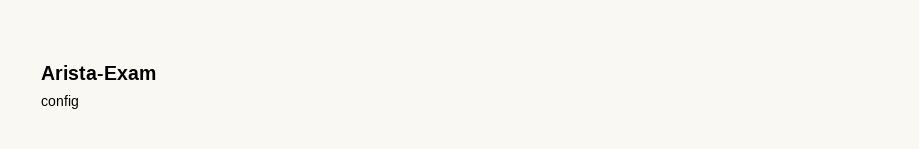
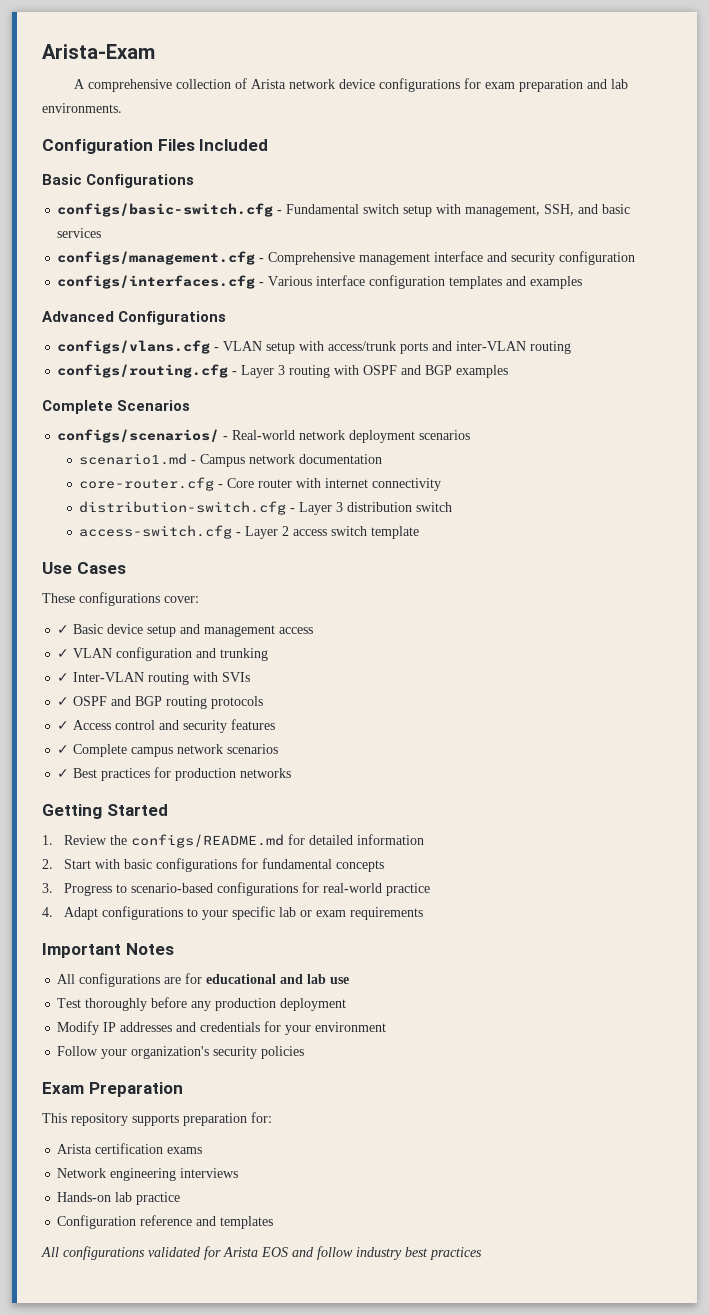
- config
+ A comprehensive collection of Arista network device configurations for exam preparation and lab environments.
+ Configuration Files Included
+ Basic Configurations
+ configs/basic-switch.cfg - Fundamental switch setup with management, SSH, and basic services
+ configs/management.cfg - Comprehensive management interface and security configuration
+ configs/interfaces.cfg - Various interface configuration templates and examples
+ Advanced Configurations
+ configs/vlans.cfg - VLAN setup with access/trunk ports and inter-VLAN routing
+ configs/routing.cfg - Layer 3 routing with OSPF and BGP examples
+ Complete Scenarios
+ configs/scenarios/ - Real-world network deployment scenarios
+ scenario1.md - Campus network documentation
+ core-router.cfg - Core router with internet connectivity
+ distribution-switch.cfg - Layer 3 distribution switch
+ access-switch.cfg - Layer 2 access switch template
+ Use Cases
+ These configurations cover:
+ ✓ Basic device setup and management access
+ ✓ VLAN configuration and trunking
+ ✓ Inter-VLAN routing with SVIs
+ ✓ OSPF and BGP routing protocols
+ ✓ Access control and security features
+ ✓ Complete campus network scenarios
+ ✓ Best practices for production networks
+ Getting Started
+ 1. Review the configs/README.md for detailed information
+ 2. Start with basic configurations for fundamental concepts
+ 3. Progress to scenario-based configurations for real-world practice
+ 4. Adapt configurations to your specific lab or exam requirements
+ Important Notes
+ All configurations are for educational and lab use
+ Test thoroughly before any production deployment
+ Modify IP addresses and credentials for your environment
+ Follow your organization's security policies
+ Exam Preparation
+ This repository supports preparation for:
+ Arista certification exams
+ Network engineering interviews
+ Hands-on lab practice
+ Configuration reference and templates
+ All configurations validated for Arista EOS and follow industry best practices

